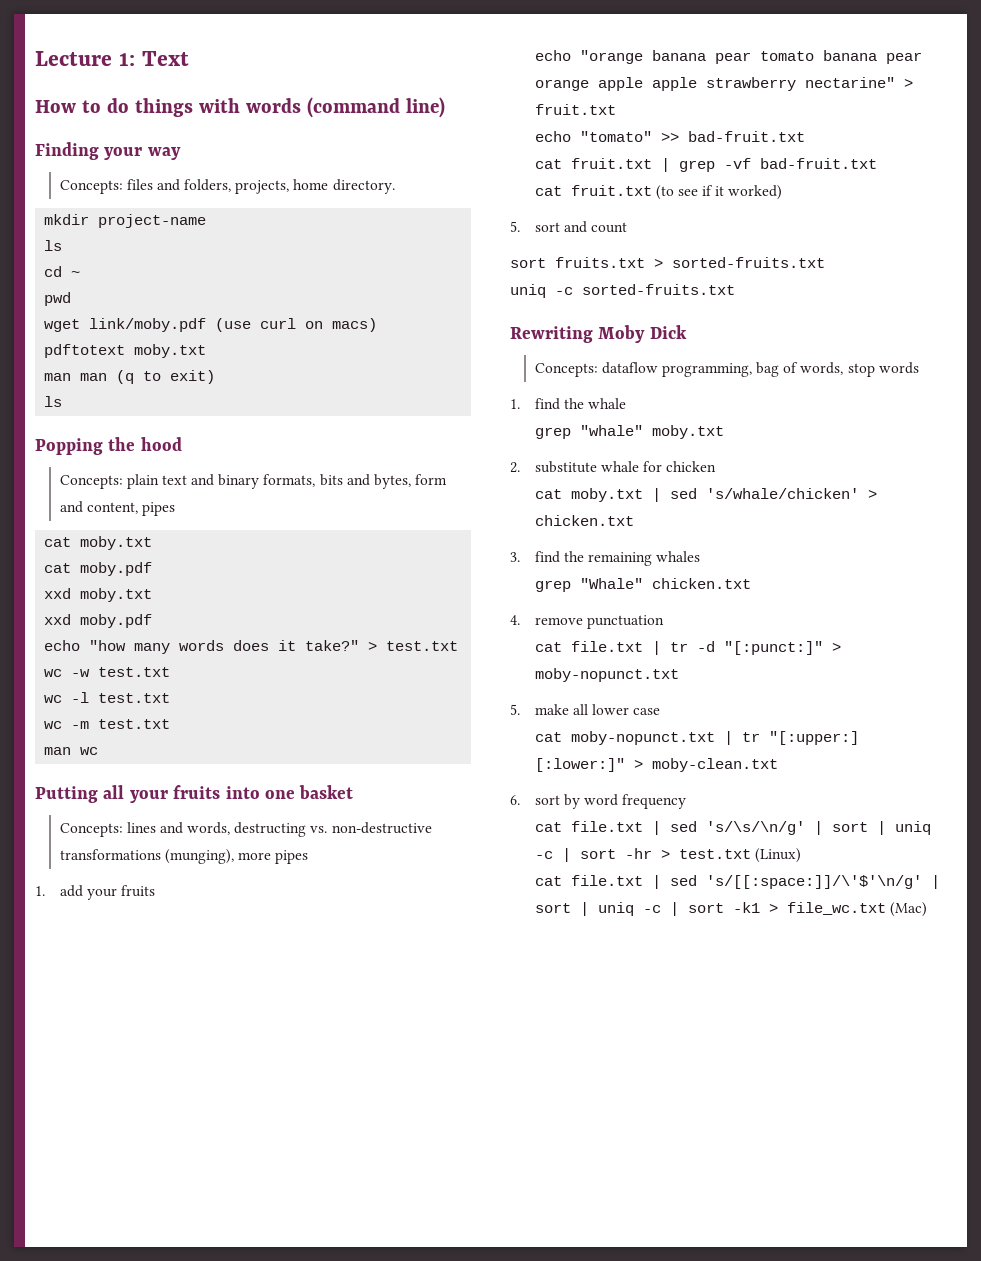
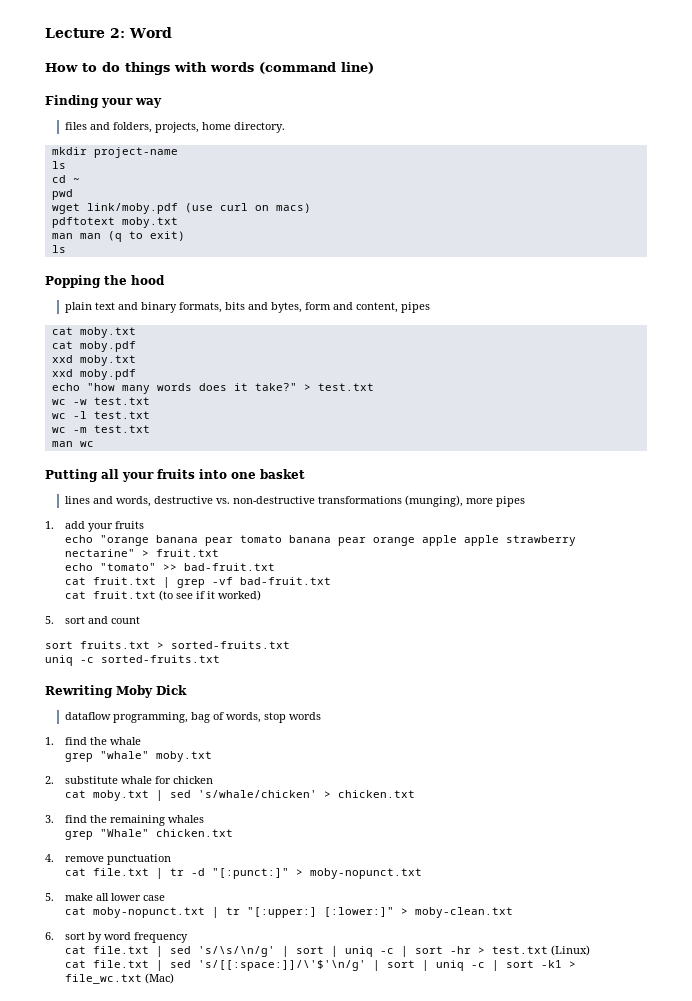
- Lecture 1: Text
+ Lecture 2: Word
- Concepts: files and folders, projects, home directory.
+ files and folders, projects, home directory.
- Concepts: plain text and binary formats, bits and bytes, form and content, pipes
+ plain text and binary formats, bits and bytes, form and content, pipes
- Concepts: lines and words, destructing vs. non-destructive transformations (munging), more pipes
+ lines and words, destructive vs. non-destructive transformations (munging), more pipes
- Concepts: dataflow programming, bag of words, stop words
+ dataflow programming, bag of words, stop words

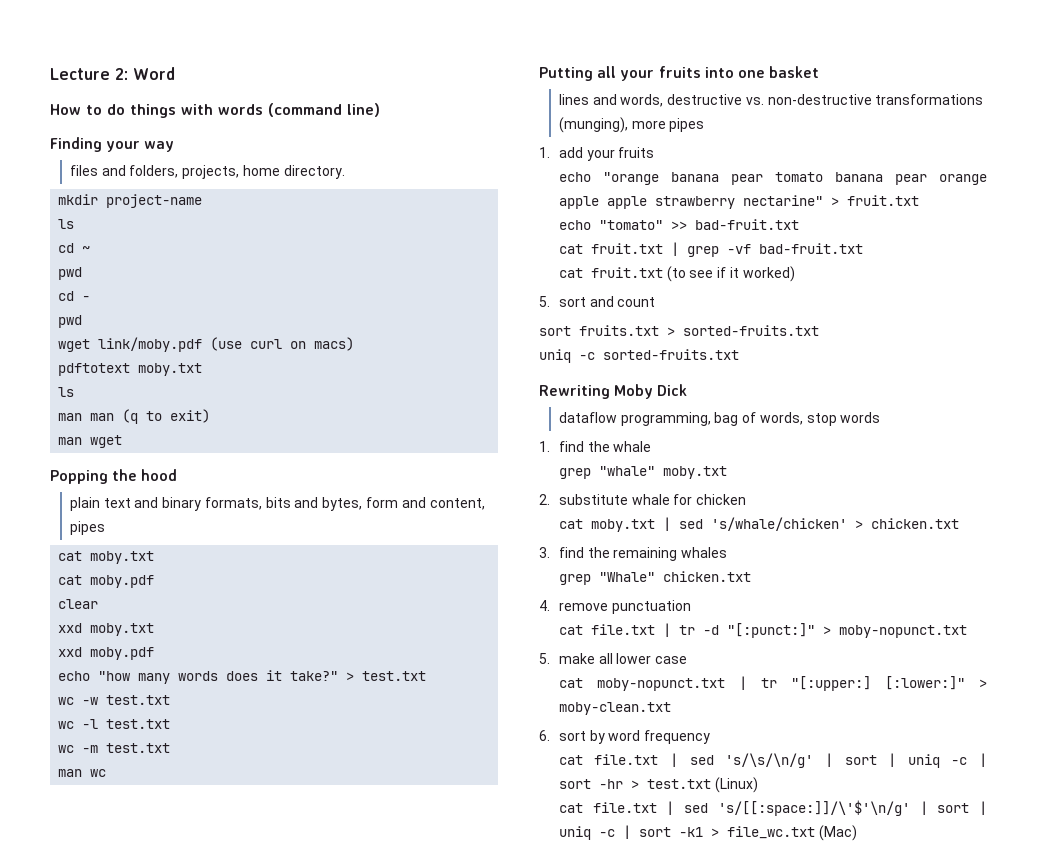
+ cd -
+ pwd
  pdftotext moby.txt
+ ls
  man man (q to exit)
- ls
+ man wget
+ clear

